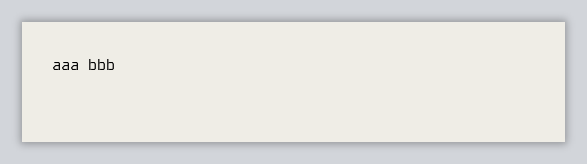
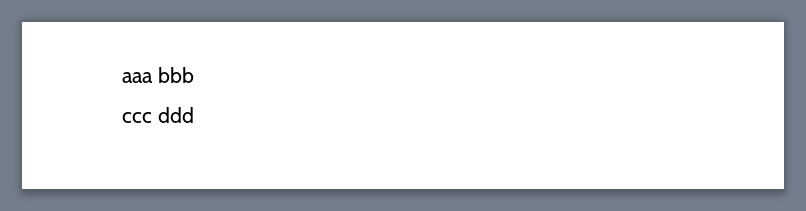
+ ccc ddd

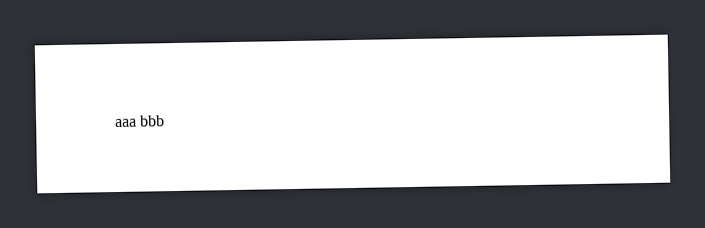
- ccc ddd

